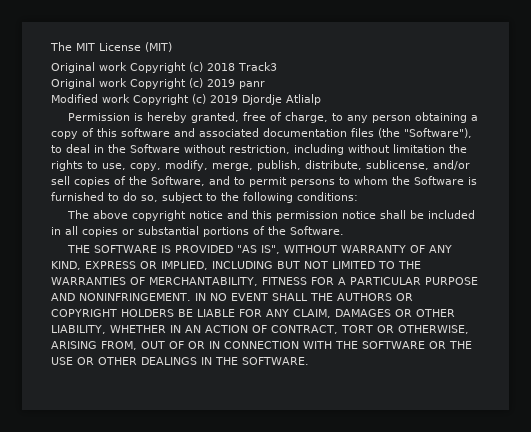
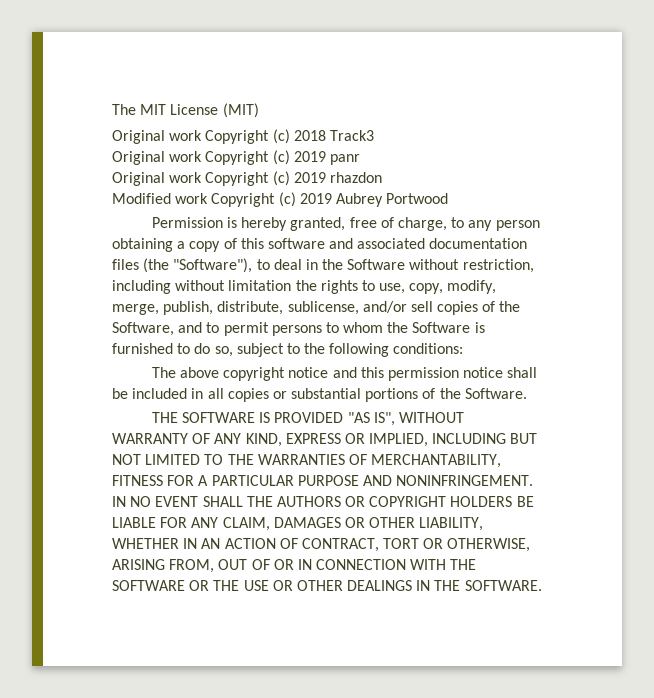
+ Original work Copyright (c) 2019 rhazdon
- Modified work Copyright (c) 2019 Djordje Atlialp
+ Modified work Copyright (c) 2019 Aubrey Portwood

